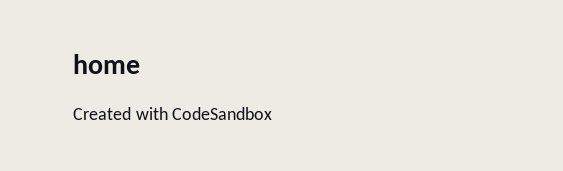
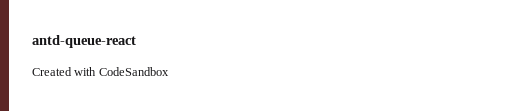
- home
+ antd-queue-react

